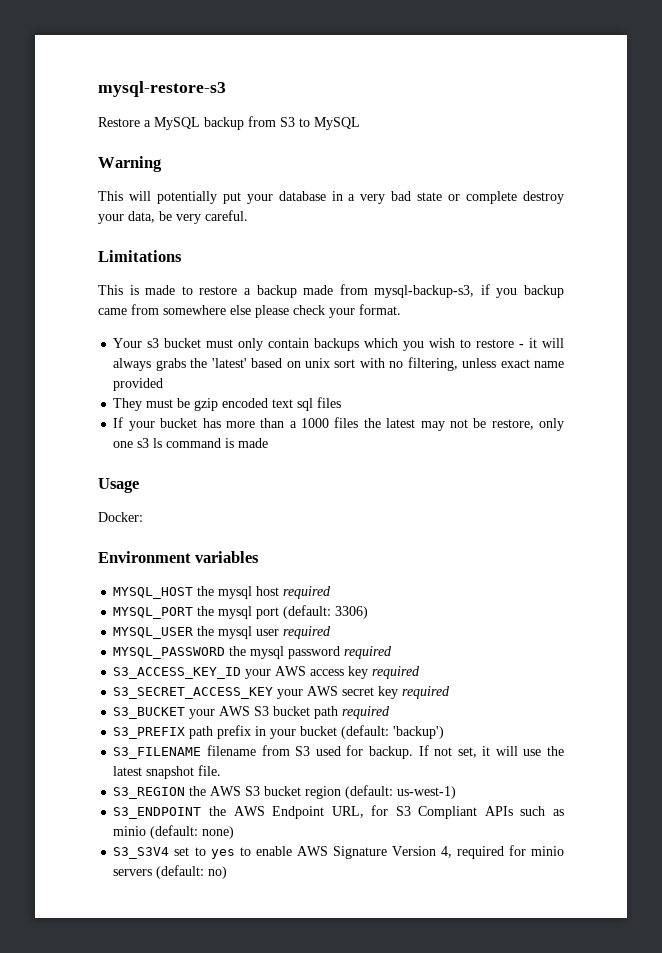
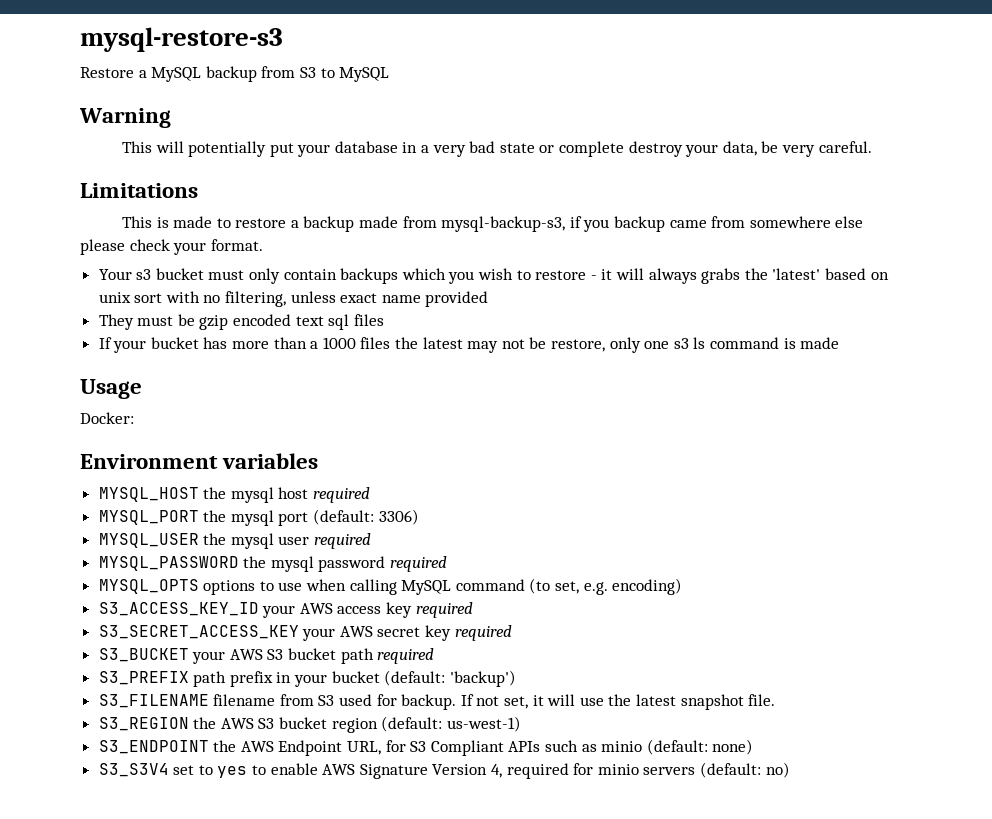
+ MYSQL_OPTS options to use when calling MySQL command (to set, e.g. encoding)

